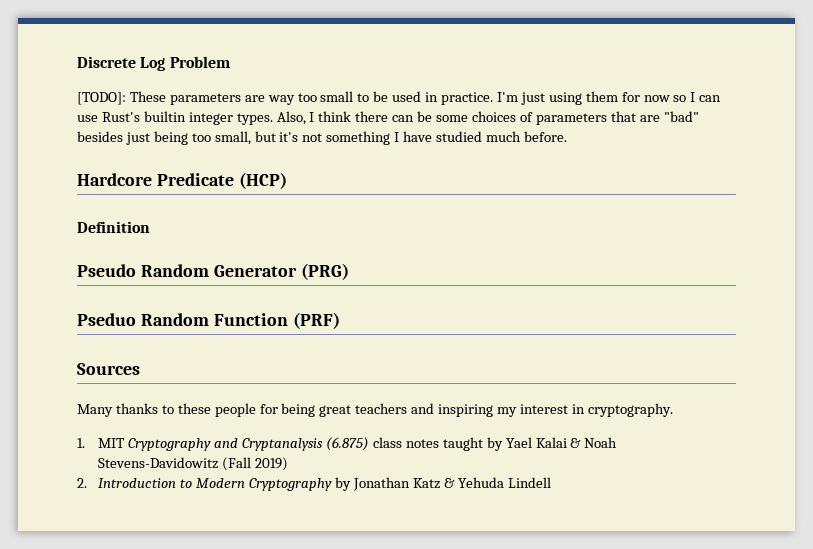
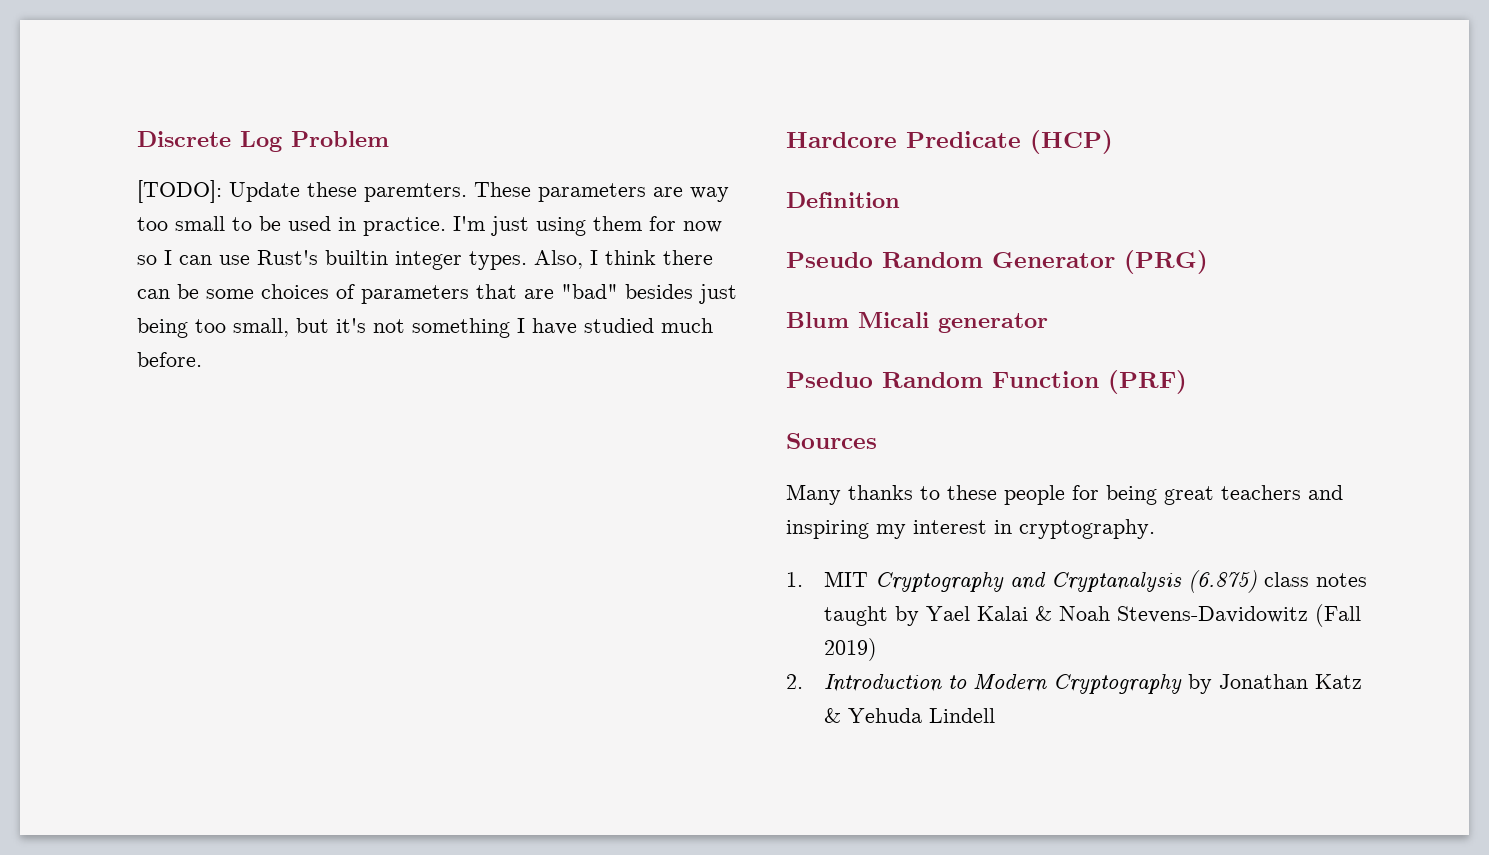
- [TODO]: These parameters are way too small to be used in practice.
+ [TODO]: Update these paremters. These parameters are way too small to be used in practice.
+ Blum Micali generator

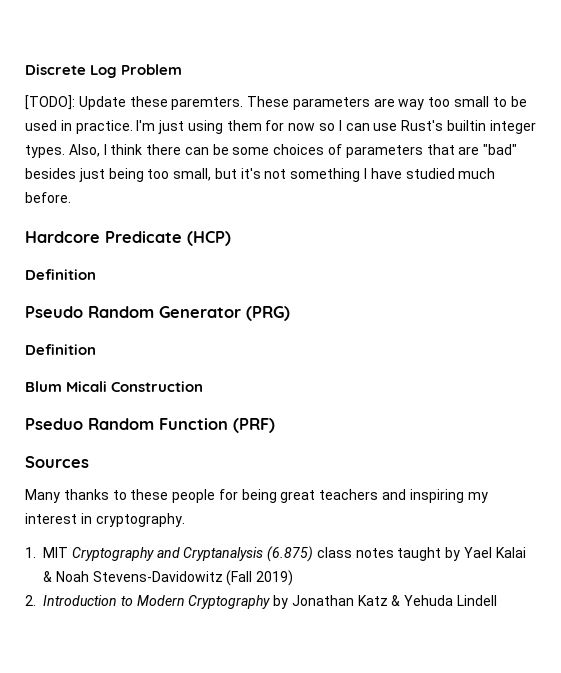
  Pseudo Random Generator (PRG)
+ Definition
- Blum Micali generator
+ Blum Micali Construction

